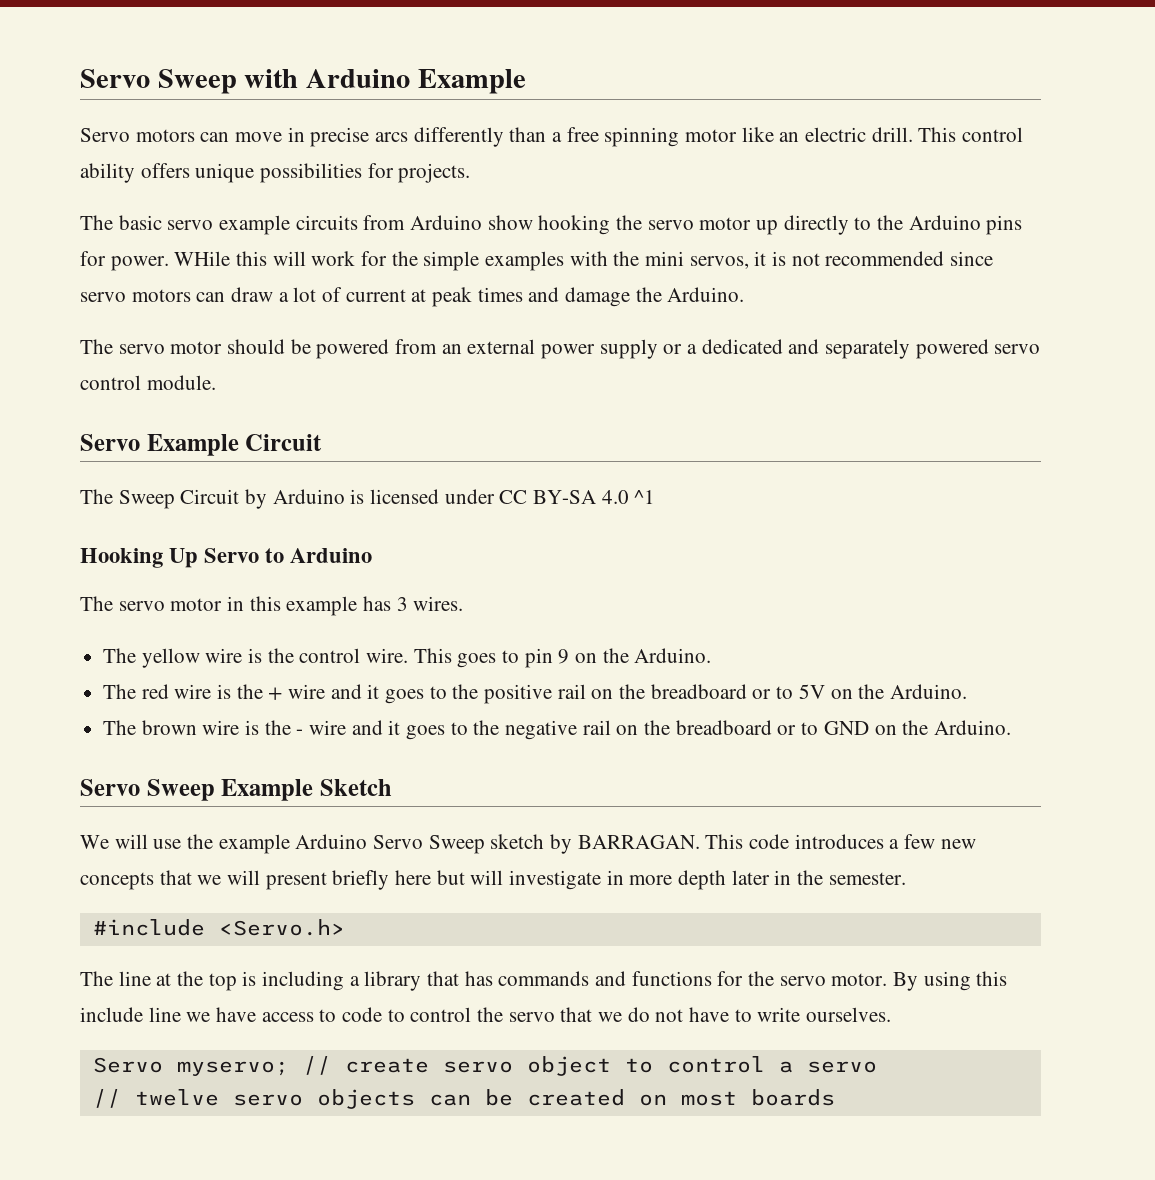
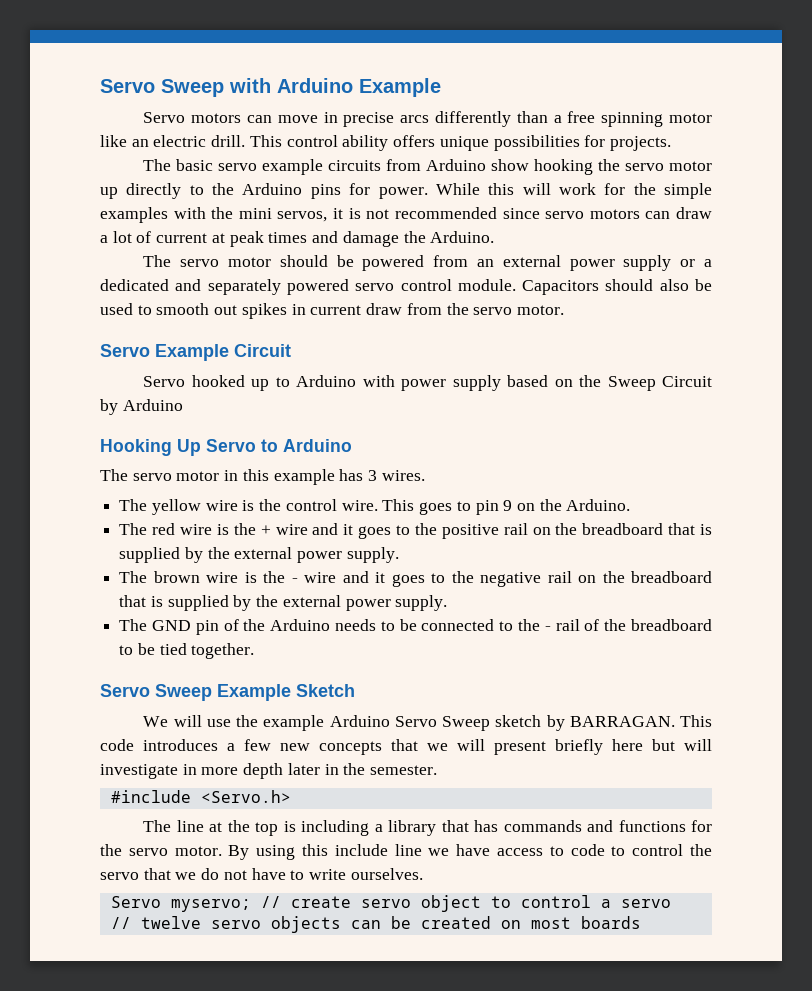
- WHile this will work for the simple examples with the mini servos, it is not recommended since servo motors can draw a lot of current at peak times and damage the Arduino.
+ While this will work for the simple examples with the mini servos, it is not recommended since servo motors can draw a lot of current at peak times and damage the Arduino.
- The servo motor should be powered from an external power supply or a dedicated and separately powered servo control module.
+ The servo motor should be powered from an external power supply or a dedicated and separately powered servo control module. Capacitors should also be used to smooth out spikes in current draw from the servo motor.
  Servo Example Circuit
- The Sweep Circuit by Arduino is licensed under CC BY-SA 4.0 ^1
+ Servo hooked up to Arduino with power supply based on the Sweep Circuit by Arduino
- The red wire is the + wire and it goes to the positive rail on the breadboard or to 5V on the Arduino.
+ The red wire is the + wire and it goes to the positive rail on the breadboard that is supplied by the external power supply.
- The brown wire is the - wire and it goes to the negative rail on the breadboard or to GND on the Arduino.
+ The brown wire is the - wire and it goes to the negative rail on the breadboard that is supplied by the external power supply.
+ The GND pin of the Arduino needs to be connected to the - rail of the breadboard to be tied together.

